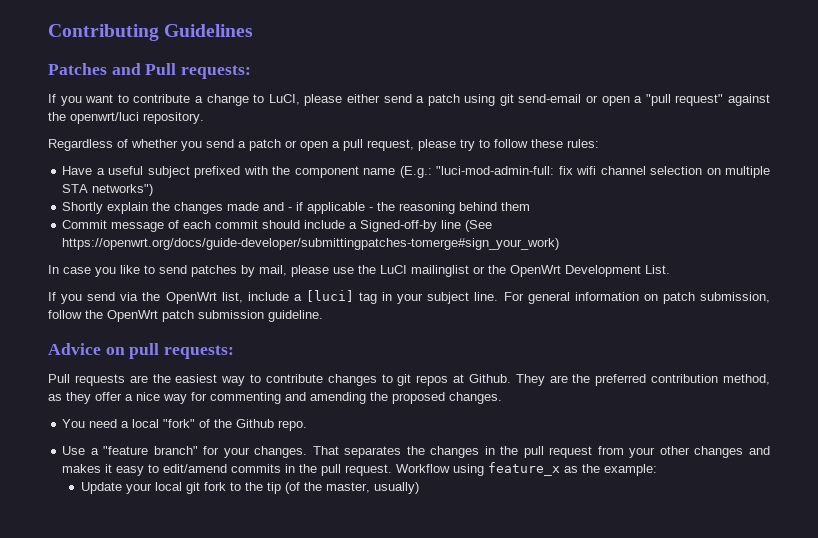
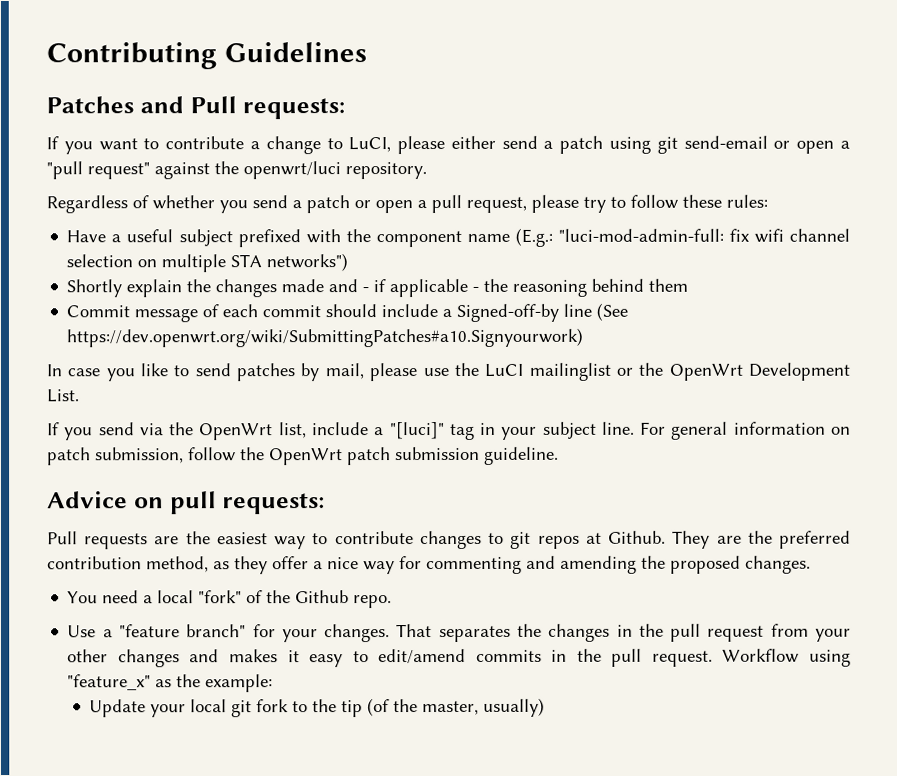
- Commit message of each commit should include a Signed-off-by line (See https://openwrt.org/docs/guide-developer/submittingpatches-tomerge#sign_your_work)
+ Commit message of each commit should include a Signed-off-by line (See https://dev.openwrt.org/wiki/SubmittingPatches#a10.Signyourwork)
- If you send via the OpenWrt list, include a [luci] tag in your subject line.
+ If you send via the OpenWrt list, include a "[luci]" tag in your subject line.
- Workflow using feature_x as the example:
+ Workflow using "feature_x" as the example:

